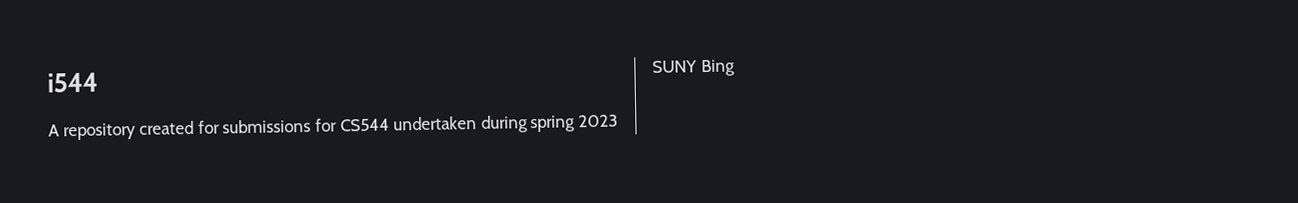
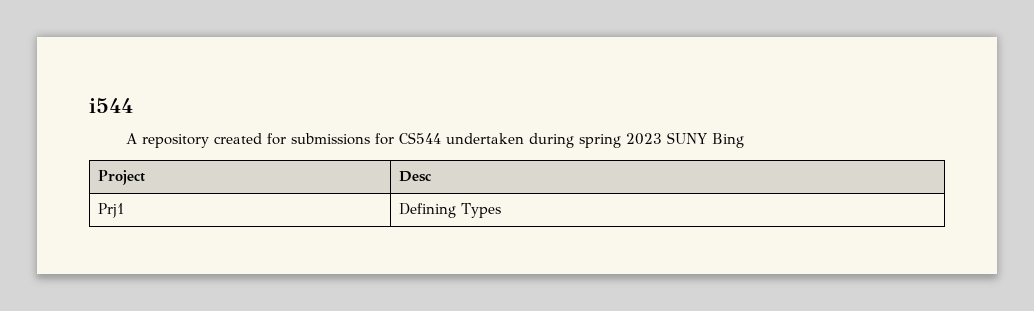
+ Project | Desc
+ Prj1 | Defining Types

